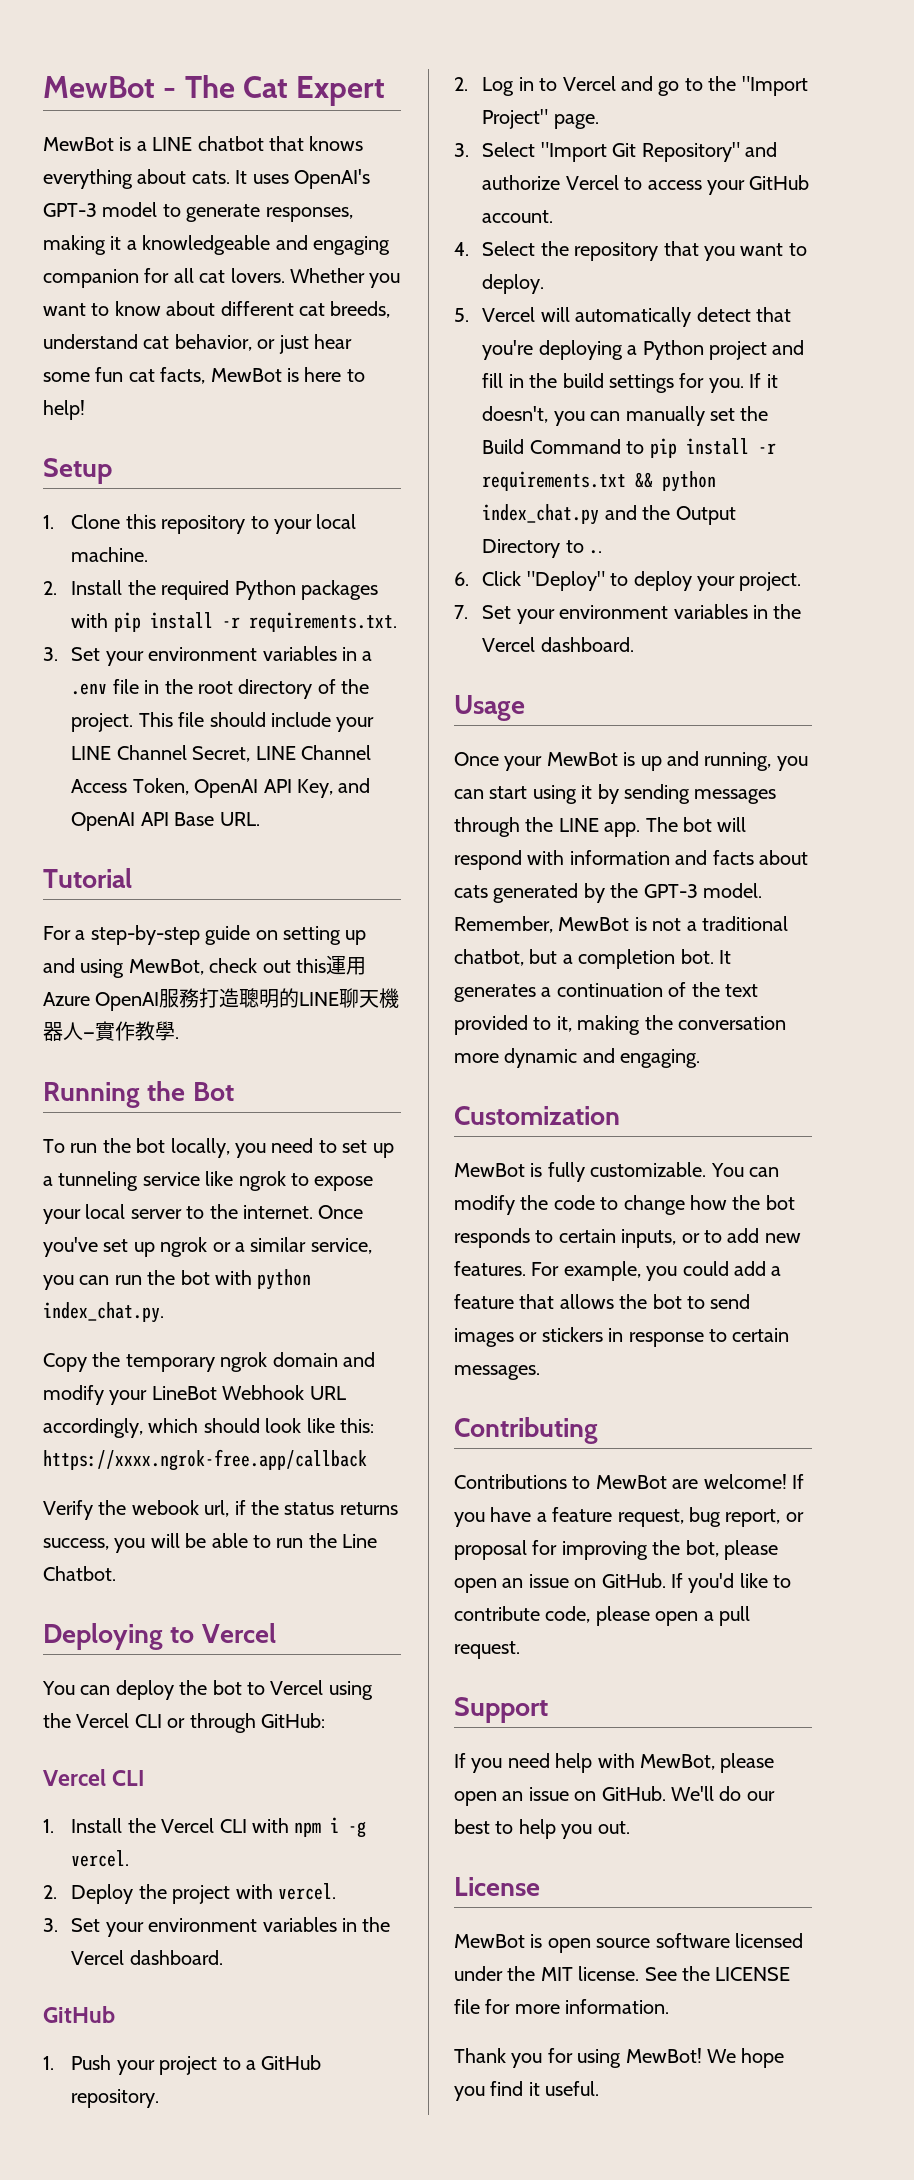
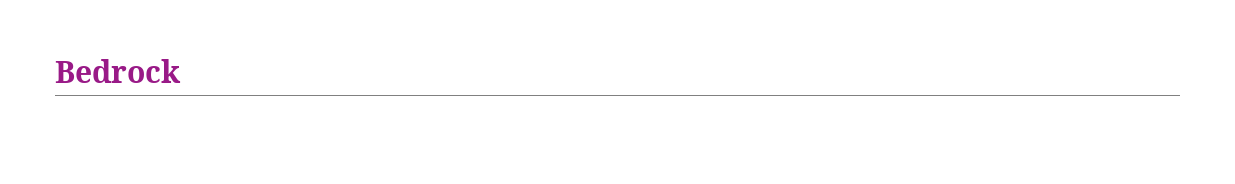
- MewBot - The Cat Expert
- MewBot is a LINE chatbot that knows everything about cats. It uses OpenAI's GPT-3 model to generate responses, making it a knowledgeable and engaging companion for all cat lovers. Whether you want to know about different cat breeds, understand cat behavior, or just hear some fun cat facts, MewBot is here to help!
- Setup
- 1. Clone this repository to your local machine.
- 2. Install the required Python packages with pip install -r requirements.txt.
- 3. Set your environment variables in a .env file in the root directory of the project. This file should include your LINE Channel Secret, LINE Channel Access Token, OpenAI API Key, and OpenAI API Base URL.
- Tutorial
- For a step-by-step guide on setting up and using MewBot, check out this運用Azure OpenAI服務打造聰明的LINE聊天機器人—實作教學.
- Running the Bot
- To run the bot locally, you need to set up a tunneling service like ngrok to expose your local server to the internet. Once you've set up ngrok or a similar service, you can run the bot with python index_chat.py.
- Copy the temporary ngrok domain and modify your LineBot Webhook URL accordingly, which should look like this: https://xxxx.ngrok-free.app/callback
- Verify the webook url, if the status returns success, you will be able to run the Line Chatbot.
- Deploying to Vercel
- You can deploy the bot to Vercel using the Vercel CLI or through GitHub:
- Vercel CLI
- 1. Install the Vercel CLI with npm i -g vercel.
- 2. Deploy the project with vercel.
- 3. Set your environment variables in the Vercel dashboard.
- GitHub
- 1. Push your project to a GitHub repository.
- 2. Log in to Vercel and go to the "Import Project" page.
- 3. Select "Import Git Repository" and authorize Vercel to access your GitHub account.
- 4. Select the repository that you want to deploy.
- 5. Vercel will automatically detect that you're deploying a Python project and fill in the build settings for you. If it doesn't, you can manually set the Build Command to pip install -r requirements.txt && python index_chat.py and the Output Directory to ..
- 6. Click "Deploy" to deploy your project.
- 7. Set your environment variables in the Vercel dashboard.
- Usage
- Once your MewBot is up and running, you can start using it by sending messages through the LINE app. The bot will respond with information and facts about cats generated by the GPT-3 model. Remember, MewBot is not a traditional chatbot, but a completion bot. It generates a continuation of the text provided to it, making the conversation more dynamic and engaging.
- Customization
- MewBot is fully customizable. You can modify the code to change how the bot responds to certain inputs, or to add new features. For example, you could add a feature that allows the bot to send images or stickers in response to certain messages.
- Contributing
- Contributions to MewBot are welcome! If you have a feature request, bug report, or proposal for improving the bot, please open an issue on GitHub. If you'd like to contribute code, please open a pull request.
- Support
- If you need help with MewBot, please open an issue on GitHub. We'll do our best to help you out.
- License
- MewBot is open source software licensed under the MIT license. See the LICENSE file for more information.
- Thank you for using MewBot! We hope you find it useful.
+ Bedrock

